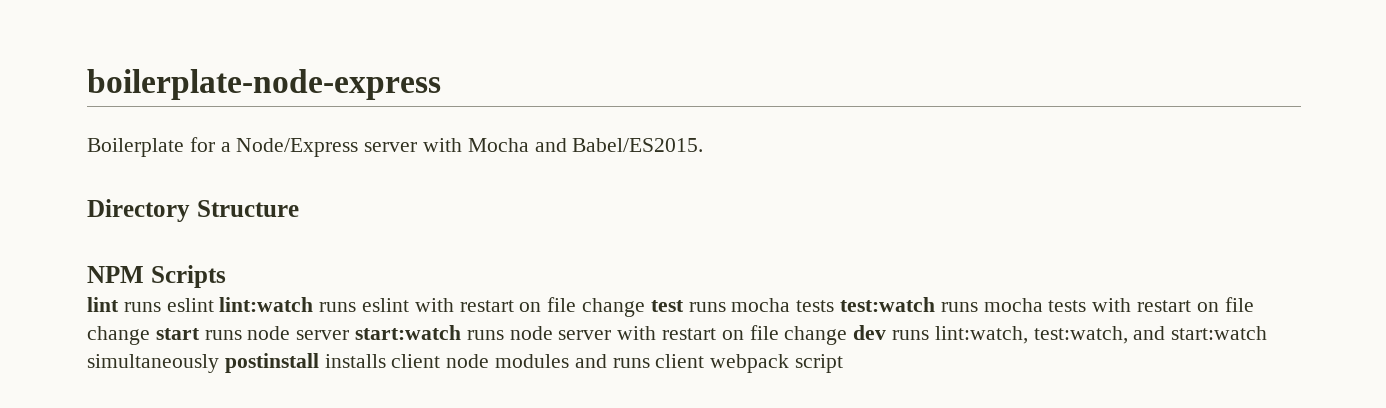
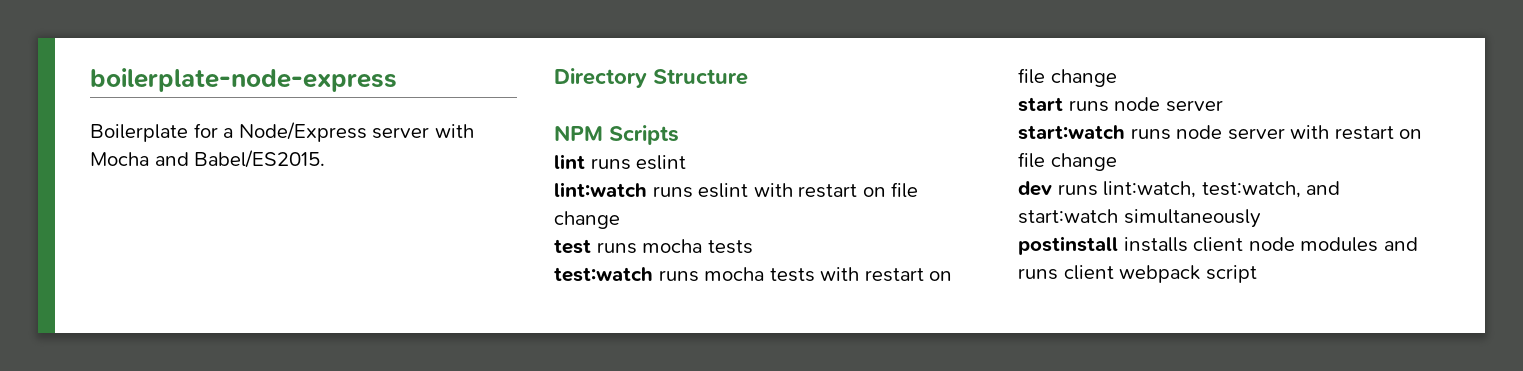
- lint runs eslint lint:watch runs eslint with restart on file change test runs mocha tests test:watch runs mocha tests with restart on file change start runs node server start:watch runs node server with restart on file change dev runs lint:watch, test:watch, and start:watch simultaneously postinstall installs client node modules and runs client webpack script
+ lint runs eslint
+ lint:watch runs eslint with restart on file change
+ test runs mocha tests
+ test:watch runs mocha tests with restart on file change
+ start runs node server
+ start:watch runs node server with restart on file change
+ dev runs lint:watch, test:watch, and start:watch simultaneously
+ postinstall installs client node modules and runs client webpack script

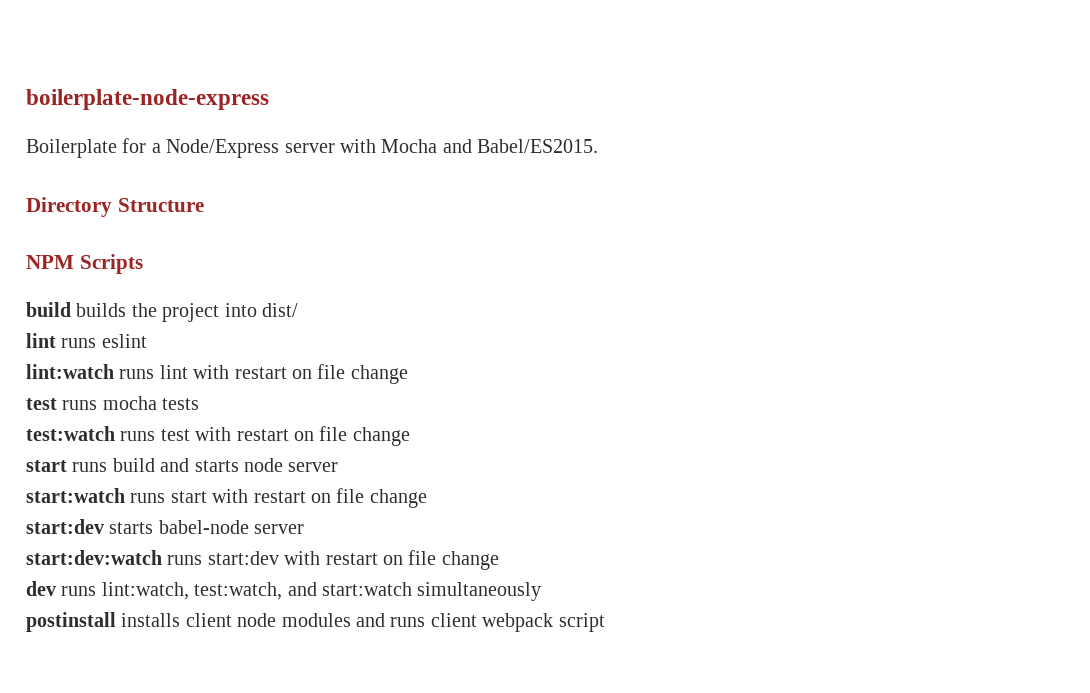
+ build builds the project into dist/
- lint:watch runs eslint with restart on file change
+ lint:watch runs lint with restart on file change
- test:watch runs mocha tests with restart on file change
+ test:watch runs test with restart on file change
- start runs node server
+ start runs build and starts node server
- start:watch runs node server with restart on file change
+ start:watch runs start with restart on file change
+ start:dev starts babel-node server
+ start:dev:watch runs start:dev with restart on file change

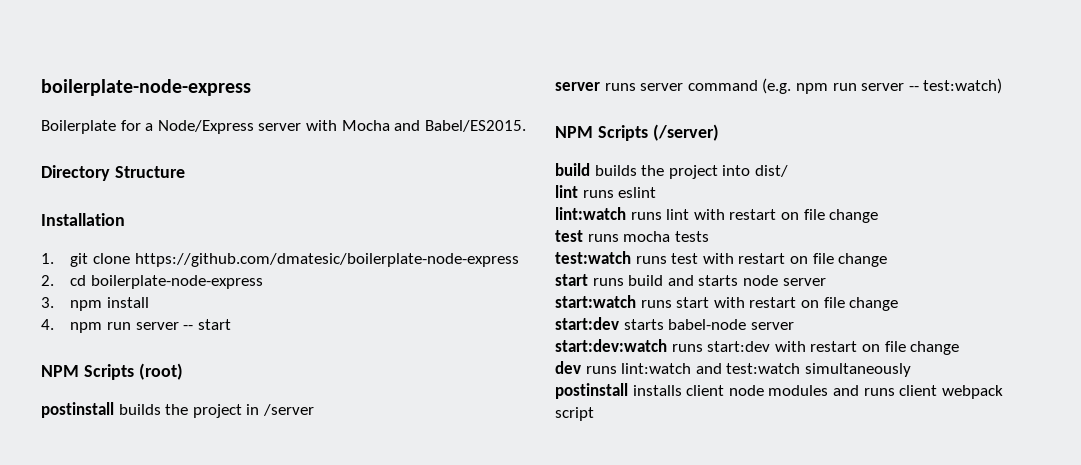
- NPM Scripts
+ Installation
+ 1. git clone https://github.com/dmatesic/boilerplate-node-express
+ 2. cd boilerplate-node-express
+ 3. npm install
+ 4. npm run server -- start
+ NPM Scripts (root)
+ postinstall builds the project in /server
+ server runs server command (e.g. npm run server -- test:watch)
+ NPM Scripts (/server)
- dev runs lint:watch, test:watch, and start:watch simultaneously
+ dev runs lint:watch and test:watch simultaneously

